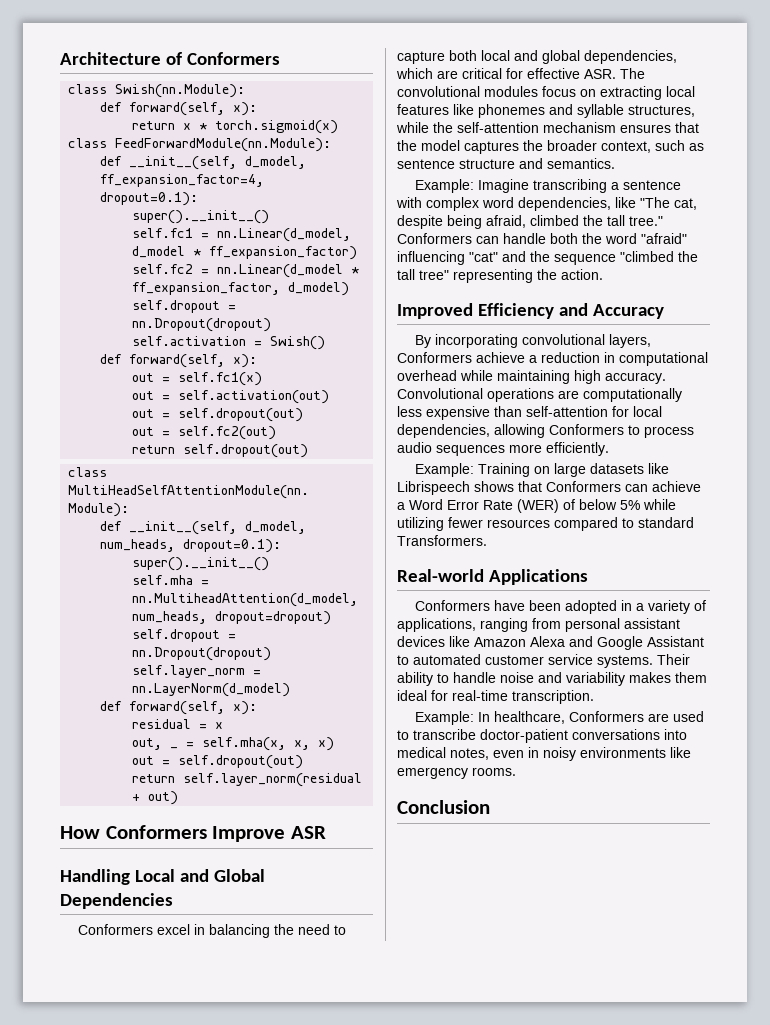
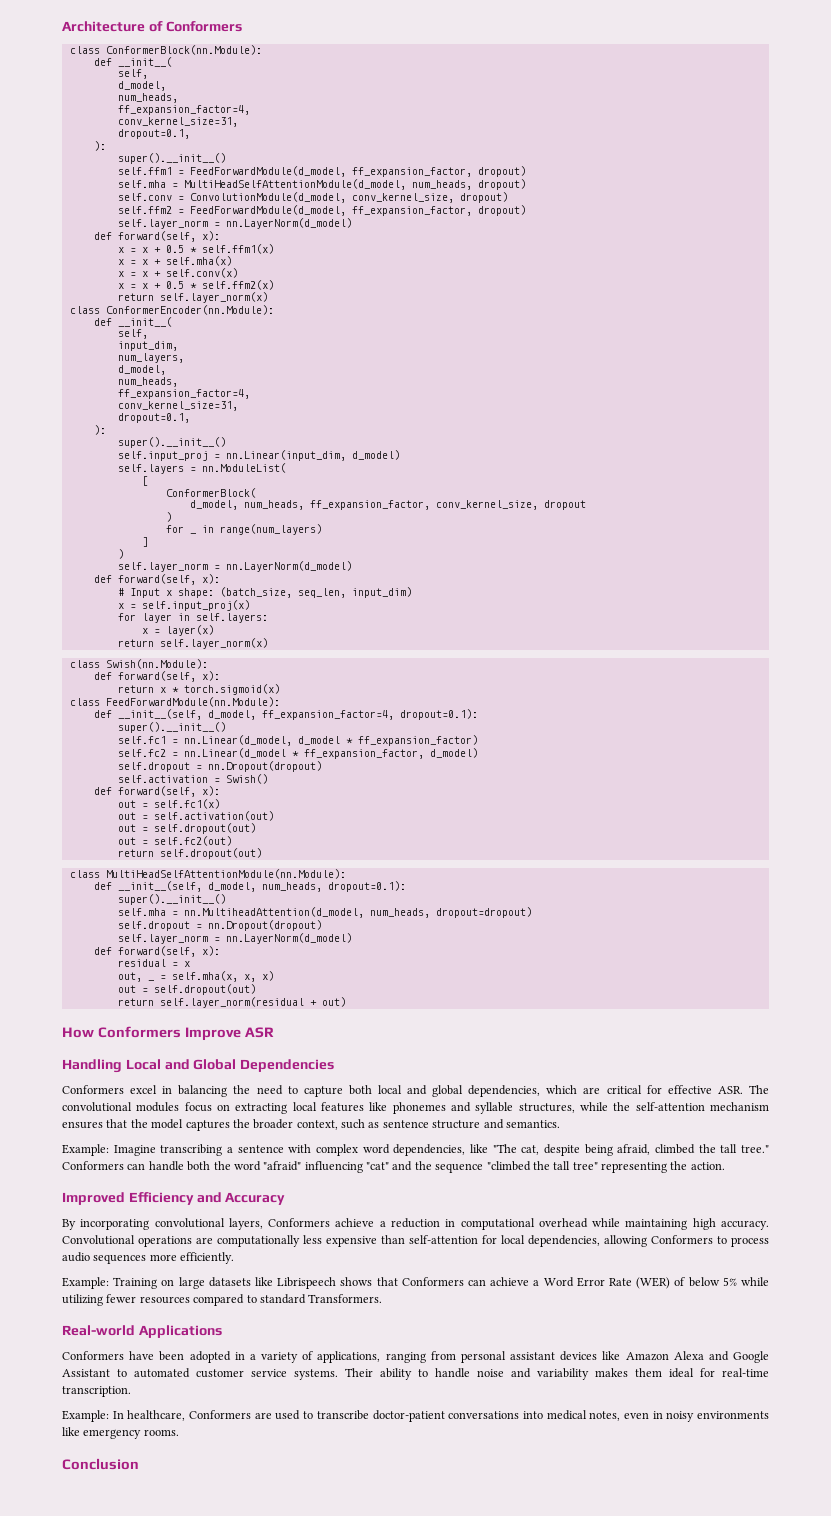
+ class ConformerBlock(nn.Module):
+ def __init__(
+ self,
+ d_model,
+ num_heads,
+ ff_expansion_factor=4,
+ conv_kernel_size=31,
+ dropout=0.1,
+ ):
+ super().__init__()
+ self.ffm1 = FeedForwardModule(d_model, ff_expansion_factor, dropout)
+ self.mha = MultiHeadSelfAttentionModule(d_model, num_heads, dropout)
+ self.conv = ConvolutionModule(d_model, conv_kernel_size, dropout)
+ self.ffm2 = FeedForwardModule(d_model, ff_expansion_factor, dropout)
+ self.layer_norm = nn.LayerNorm(d_model)
+ def forward(self, x):
+ x = x + 0.5 * self.ffm1(x)
+ x = x + self.mha(x)
+ x = x + self.conv(x)
+ x = x + 0.5 * self.ffm2(x)
+ return self.layer_norm(x)
+ class ConformerEncoder(nn.Module):
+ def __init__(
+ self,
+ input_dim,
+ num_layers,
+ d_model,
+ num_heads,
+ ff_expansion_factor=4,
+ conv_kernel_size=31,
+ dropout=0.1,
+ ):
+ super().__init__()
+ self.input_proj = nn.Linear(input_dim, d_model)
+ self.layers = nn.ModuleList(
+ [
+ ConformerBlock(
+ d_model, num_heads, ff_expansion_factor, conv_kernel_size, dropout
+ )
+ for _ in range(num_layers)
+ ]
+ )
+ self.layer_norm = nn.LayerNorm(d_model)
+ def forward(self, x):
+ # Input x shape: (batch_size, seq_len, input_dim)
+ x = self.input_proj(x)
+ for layer in self.layers:
+ x = layer(x)
+ return self.layer_norm(x)

